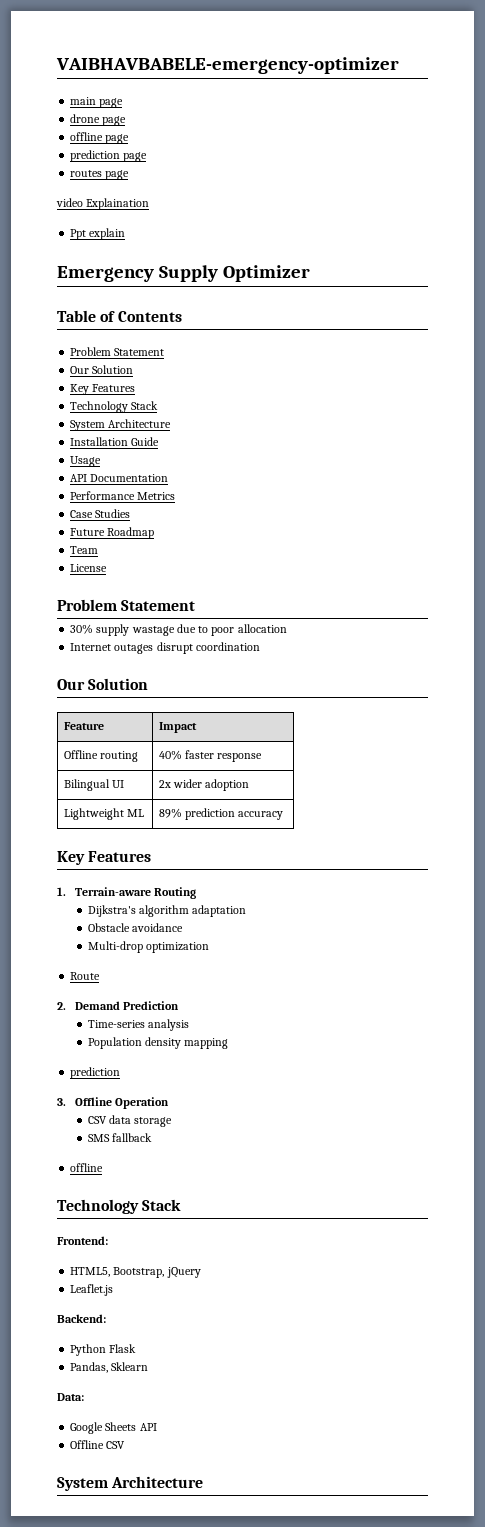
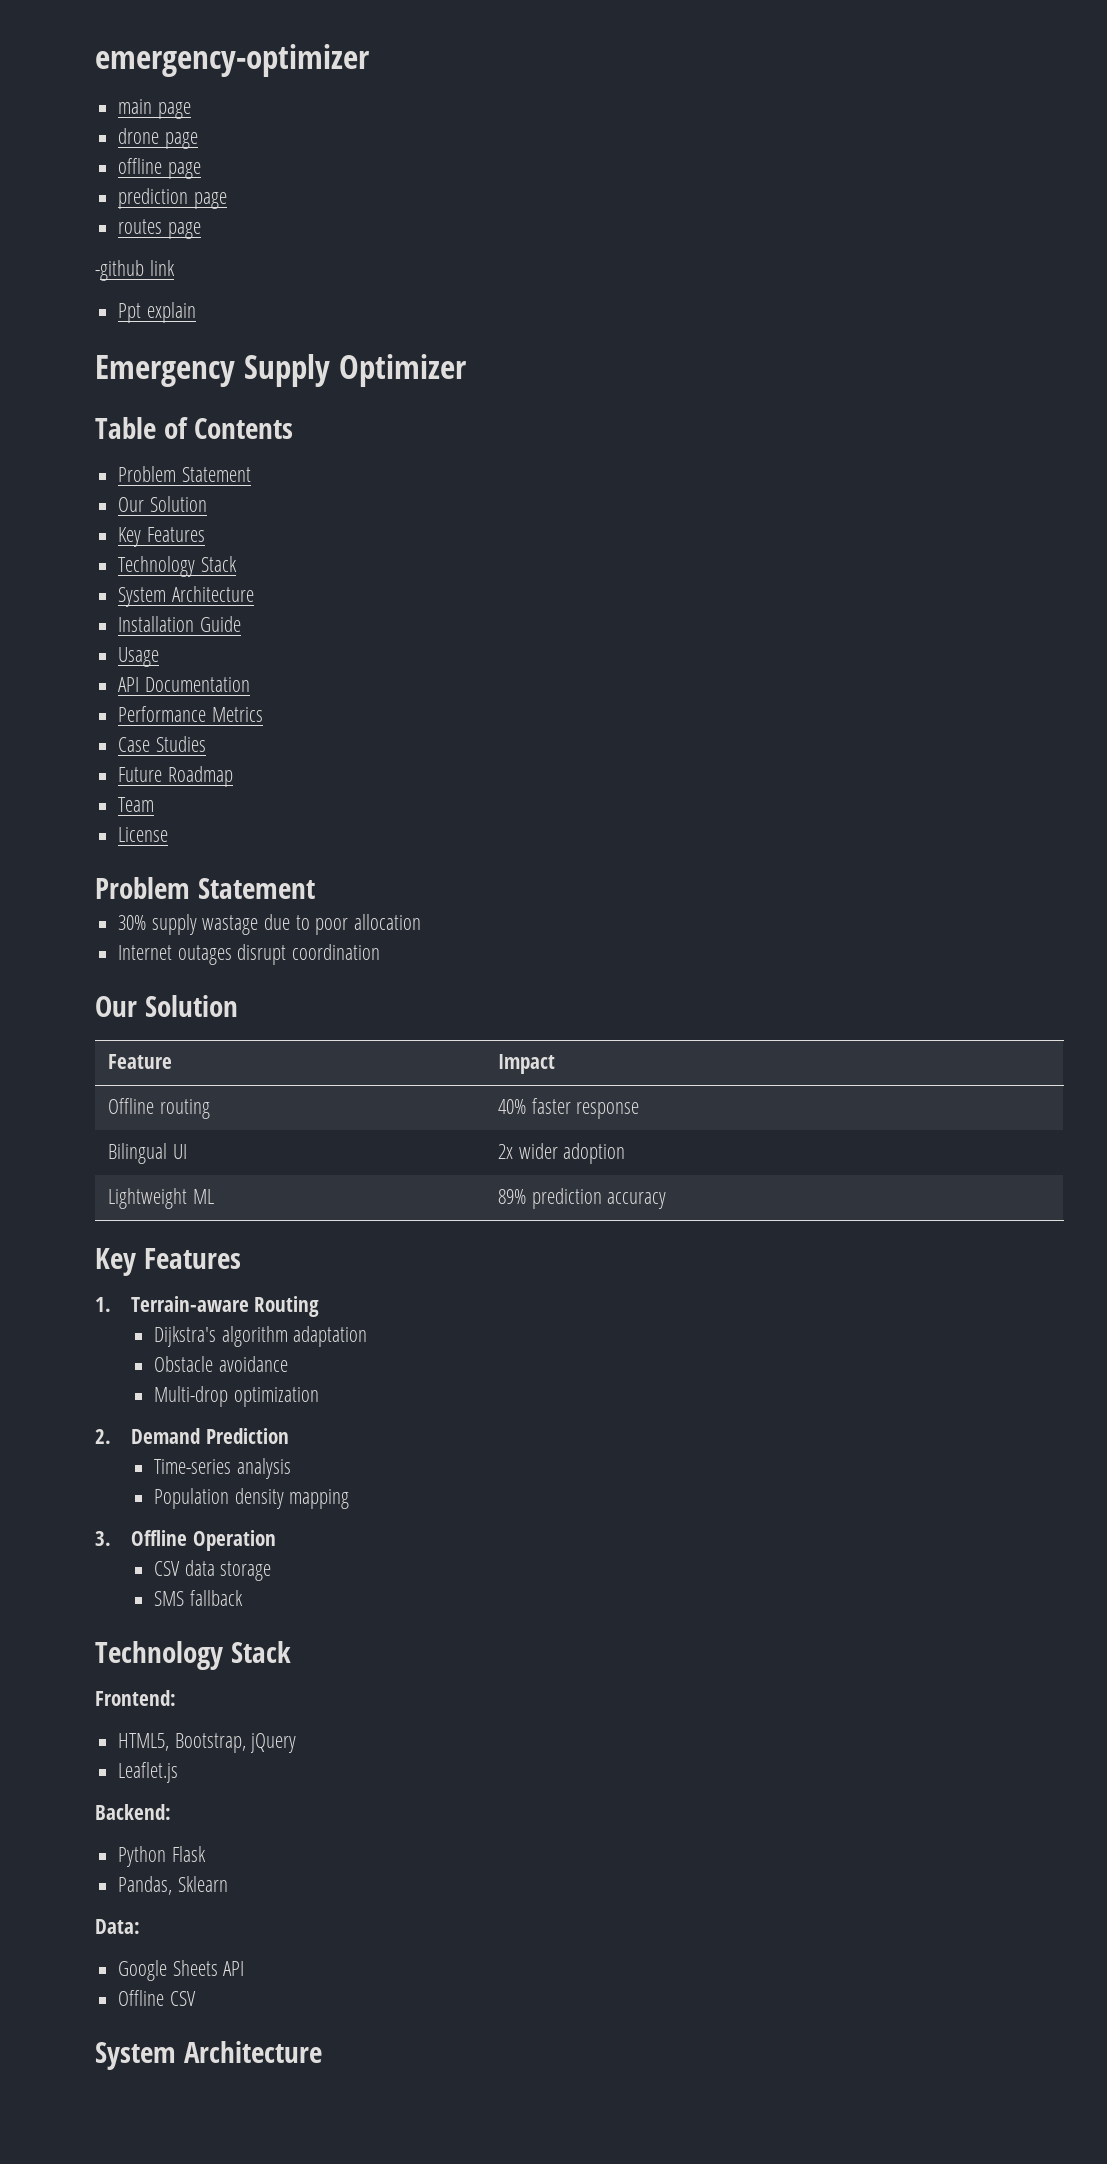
- VAIBHAVBABELE-emergency-optimizer
+ emergency-optimizer
- video Explaination
+ -github link
- Route
  Population density mapping
- prediction
  SMS fallback
- offline

